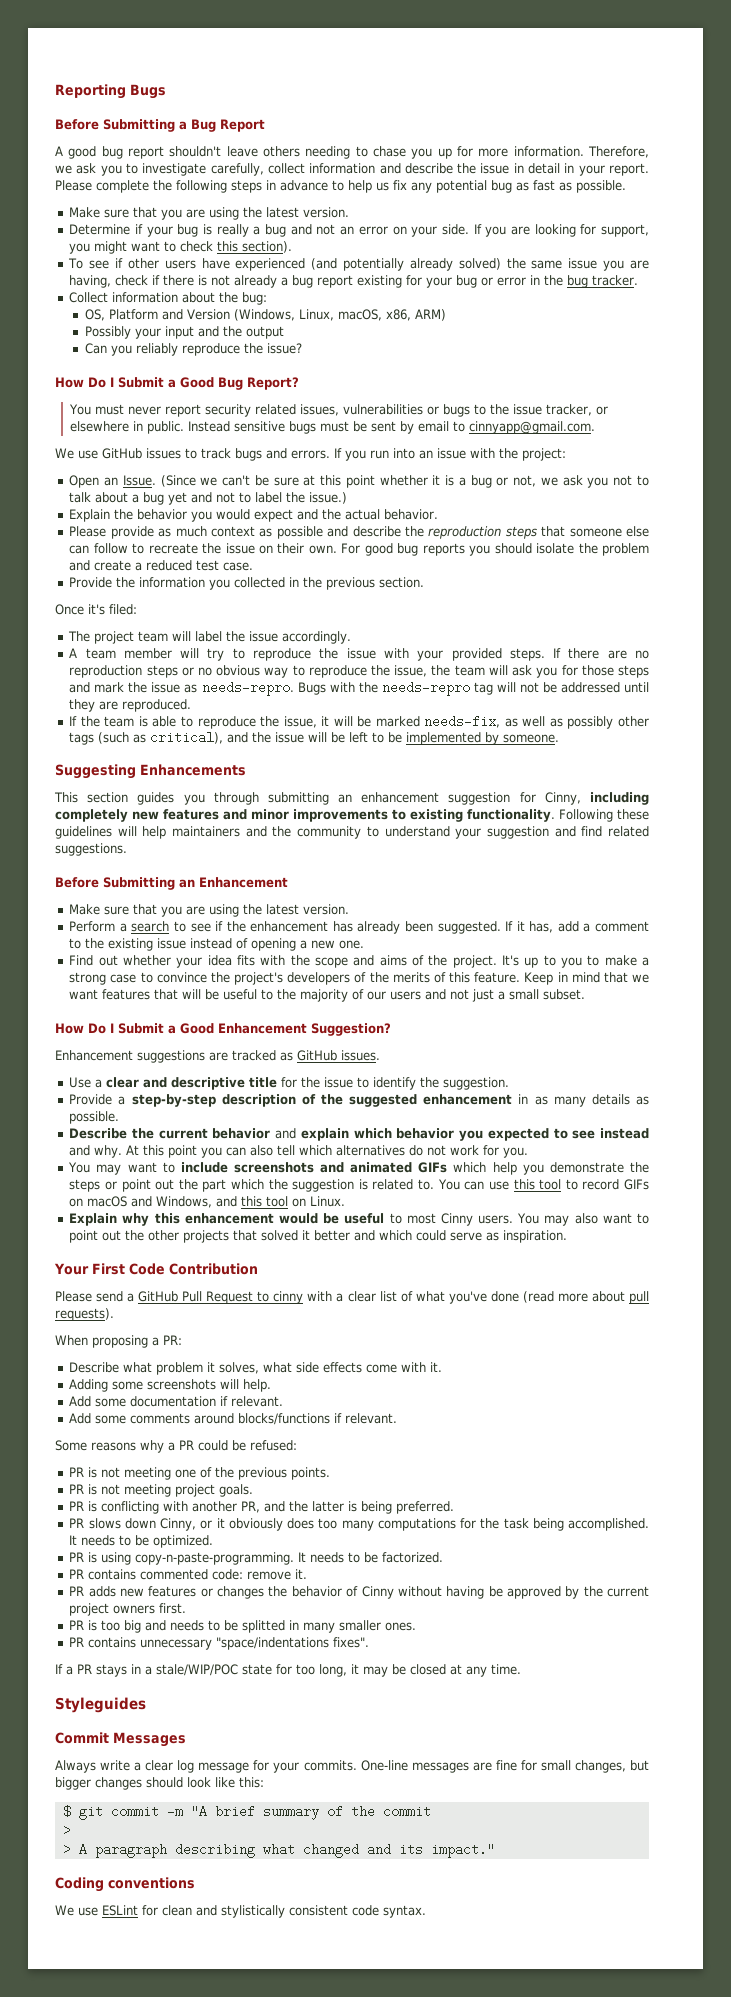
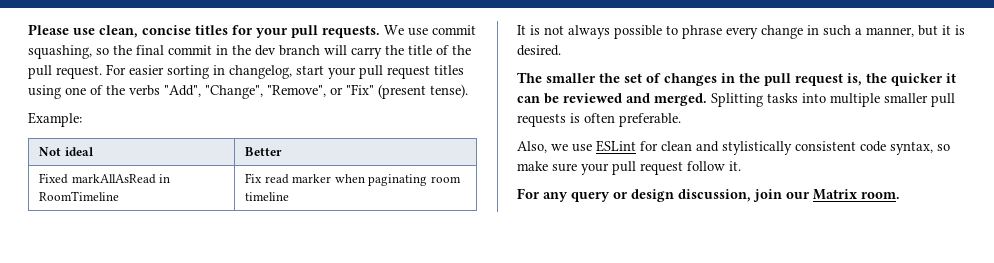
- Reporting Bugs
- Before Submitting a Bug Report
- A good bug report shouldn't leave others needing to chase you up for more information. Therefore, we ask you to investigate carefully, collect information and describe the issue in detail in your report. Please complete the following steps in advance to help us fix any potential bug as fast as possible.
- Make sure that you are using the latest version.
- Determine if your bug is really a bug and not an error on your side. If you are looking for support, you might want to check this section).
- To see if other users have experienced (and potentially already solved) the same issue you are having, check if there is not already a bug report existing for your bug or error in the bug tracker.
- Collect information about the bug:
- OS, Platform and Version (Windows, Linux, macOS, x86, ARM)
- Possibly your input and the output
- Can you reliably reproduce the issue?
- How Do I Submit a Good Bug Report?
- You must never report security related issues, vulnerabilities or bugs to the issue tracker, or elsewhere in public. Instead sensitive bugs must be sent by email to cinnyapp@gmail.com.
- We use GitHub issues to track bugs and errors. If you run into an issue with the project:
- Open an Issue. (Since we can't be sure at this point whether it is a bug or not, we ask you not to talk about a bug yet and not to label the issue.)
- Explain the behavior you would expect and the actual behavior.
- Please provide as much context as possible and describe the reproduction steps that someone else can follow to recreate the issue on their own. For good bug reports you should isolate the problem and create a reduced test case.
- Provide the information you collected in the previous section.
- Once it's filed:
- The project team will label the issue accordingly.
- A team member will try to reproduce the issue with your provided steps. If there are no reproduction steps or no obvious way to reproduce the issue, the team will ask you for those steps and mark the issue as needs-repro. Bugs with the needs-repro tag will not be addressed until they are reproduced.
- If the team is able to reproduce the issue, it will be marked needs-fix, as well as possibly other tags (such as critical), and the issue will be left to be implemented by someone.
- Suggesting Enhancements
- This section guides you through submitting an enhancement suggestion for Cinny, including completely new features and minor improvements to existing functionality. Following these guidelines will help maintainers and the community to understand your suggestion and find related suggestions.
- Before Submitting an Enhancement
- Make sure that you are using the latest version.
- Perform a search to see if the enhancement has already been suggested. If it has, add a comment to the existing issue instead of opening a new one.
- Find out whether your idea fits with the scope and aims of the project. It's up to you to make a strong case to convince the project's developers of the merits of this feature. Keep in mind that we want features that will be useful to the majority of our users and not just a small subset.
- How Do I Submit a Good Enhancement Suggestion?
- Enhancement suggestions are tracked as GitHub issues.
- Use a clear and descriptive title for the issue to identify the suggestion.
- Provide a step-by-step description of the suggested enhancement in as many details as possible.
- Describe the current behavior and explain which behavior you expected to see instead and why. At this point you can also tell which alternatives do not work for you.
- You may want to include screenshots and animated GIFs which help you demonstrate the steps or point out the part which the suggestion is related to. You can use this tool to record GIFs on macOS and Windows, and this tool on Linux.
- Explain why this enhancement would be useful to most Cinny users. You may also want to point out the other projects that solved it better and which could serve as inspiration.
- Your First Code Contribution
- Please send a GitHub Pull Request to cinny with a clear list of what you've done (read more about pull requests).
- When proposing a PR:
- Describe what problem it solves, what side effects come with it.
- Adding some screenshots will help.
- Add some documentation if relevant.
- Add some comments around blocks/functions if relevant.
- Some reasons why a PR could be refused:
- PR is not meeting one of the previous points.
- PR is not meeting project goals.
- PR is conflicting with another PR, and the latter is being preferred.
- PR slows down Cinny, or it obviously does too many computations for the task being accomplished. It needs to be optimized.
- PR is using copy-n-paste-programming. It needs to be factorized.
- PR contains commented code: remove it.
- PR adds new features or changes the behavior of Cinny without having be approved by the current project owners first.
- PR is too big and needs to be splitted in many smaller ones.
- PR contains unnecessary "space/indentations fixes".
- If a PR stays in a stale/WIP/POC state for too long, it may be closed at any time.
- Styleguides
- Commit Messages
- Always write a clear log message for your commits. One-line messages are fine for small changes, but bigger changes should look like this:
- $ git commit -m "A brief summary of the commit
- >
- > A paragraph describing what changed and its impact."
- Coding conventions
- We use ESLint for clean and stylistically consistent code syntax.
+ Please use clean, concise titles for your pull requests. We use commit squashing, so the final commit in the dev branch will carry the title of the pull request. For easier sorting in changelog, start your pull request titles using one of the verbs "Add", "Change", "Remove", or "Fix" (present tense).
+ Example:
+ Not ideal | Better
+ Fixed markAllAsRead in RoomTimeline | Fix read marker when paginating room timeline
+ It is not always possible to phrase every change in such a manner, but it is desired.
+ The smaller the set of changes in the pull request is, the quicker it can be reviewed and merged. Splitting tasks into multiple smaller pull requests is often preferable.
+ Also, we use ESLint for clean and stylistically consistent code syntax, so make sure your pull request follow it.
+ For any query or design discussion, join our Matrix room.

